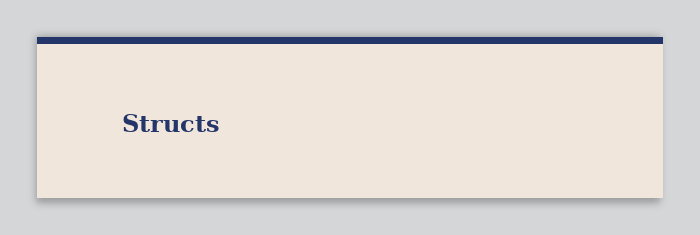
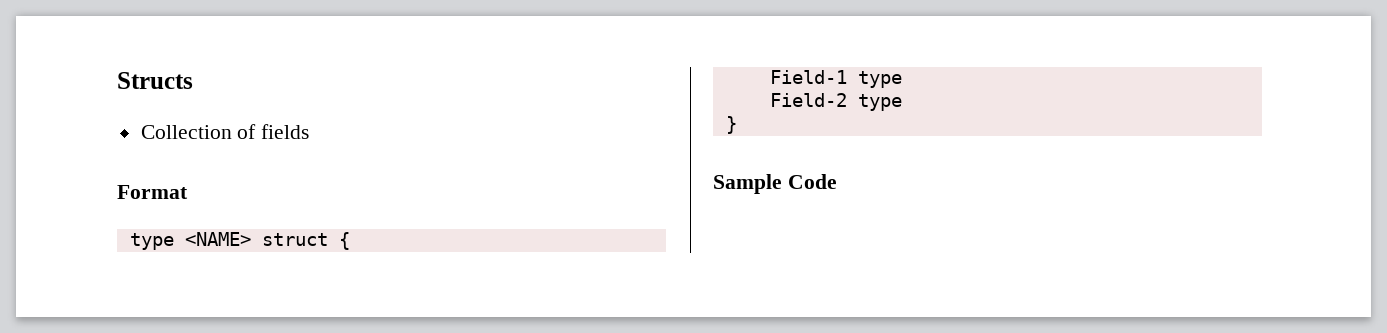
+ Collection of fields
+ Format
+ type <NAME> struct {
+ Field-1 type
+ Field-2 type
+ }
+ Sample Code

